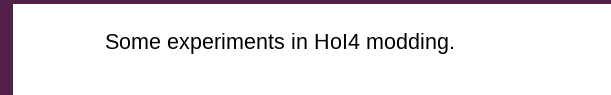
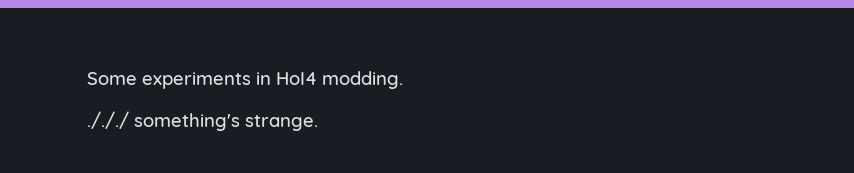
+ ./././ something's strange.

